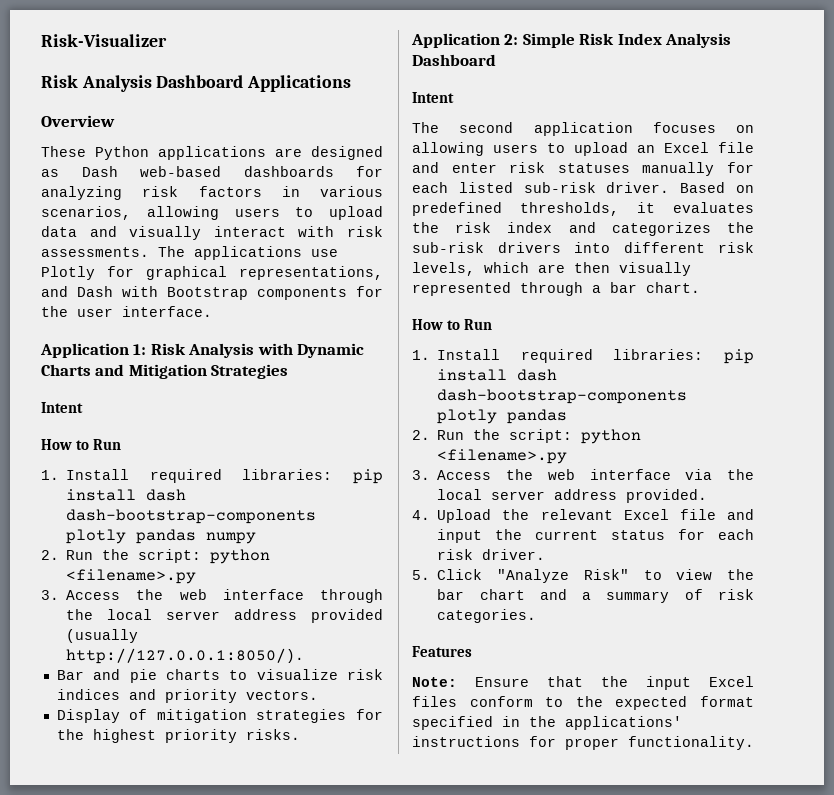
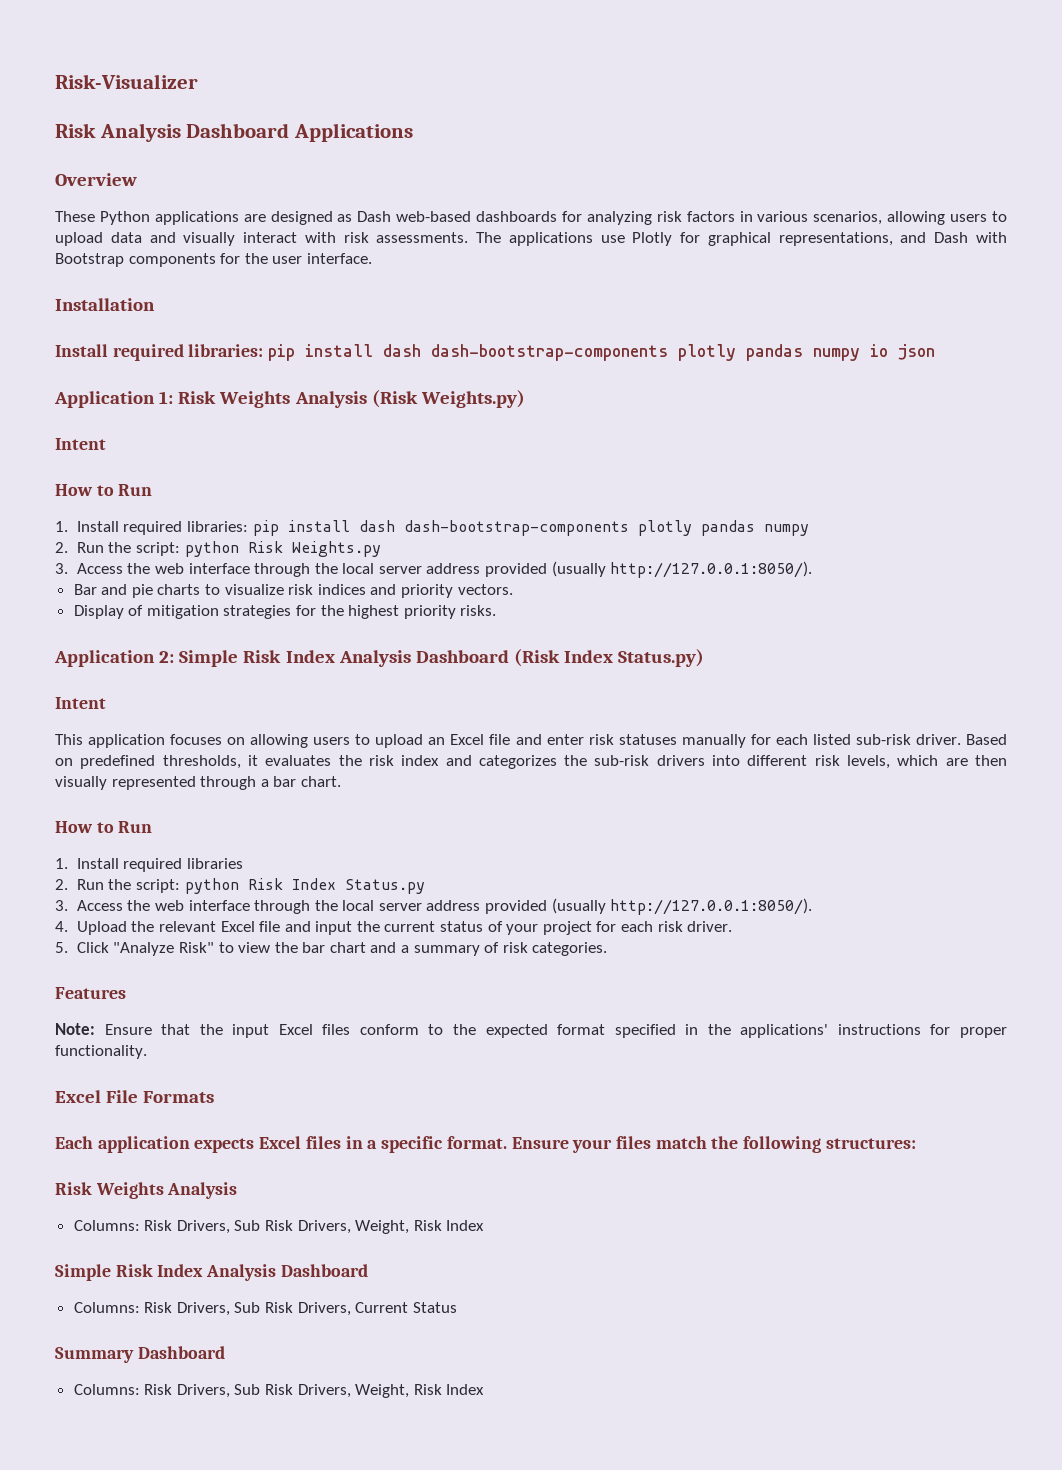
- Application 1: Risk Analysis with Dynamic Charts and Mitigation Strategies
+ Installation
+ Install required libraries: pip install dash dash-bootstrap-components plotly pandas numpy io json
+ Application 1: Risk Weights Analysis (Risk Weights.py)
  1. Install required libraries: pip install dash dash-bootstrap-components plotly pandas numpy
- 2. Run the script: python <filename>.py
+ 2. Run the script: python Risk Weights.py
- Application 2: Simple Risk Index Analysis Dashboard
+ Application 2: Simple Risk Index Analysis Dashboard (Risk Index Status.py)
  Intent
- The second application focuses on allowing users to upload an Excel file and enter risk statuses manually for each listed sub-risk driver.
+ This application focuses on allowing users to upload an Excel file and enter risk statuses manually for each listed sub-risk driver.
  Based on predefined thresholds, it evaluates the risk index and categorizes the sub-risk drivers into different risk levels, which are then visually represented through a bar chart.
  How to Run
- 1. Install required libraries: pip install dash dash-bootstrap-components plotly pandas
- 2. Run the script: python <filename>.py
- 3. Access the web interface via the local server address provided.
+ 1. Install required libraries
+ 2. Run the script: python Risk Index Status.py
+ 3. Access the web interface through the local server address provided (usually http://127.0.0.1:8050/).
- 4. Upload the relevant Excel file and input the current status for each risk driver.
+ 4. Upload the relevant Excel file and input the current status of your project for each risk driver.
+ Excel File Formats
+ Each application expects Excel files in a specific format. Ensure your files match the following structures:
+ Risk Weights Analysis
+ Columns: Risk Drivers, Sub Risk Drivers, Weight, Risk Index
+ Simple Risk Index Analysis Dashboard
+ Columns: Risk Drivers, Sub Risk Drivers, Current Status
+ Summary Dashboard
+ Columns: Risk Drivers, Sub Risk Drivers, Weight, Risk Index

